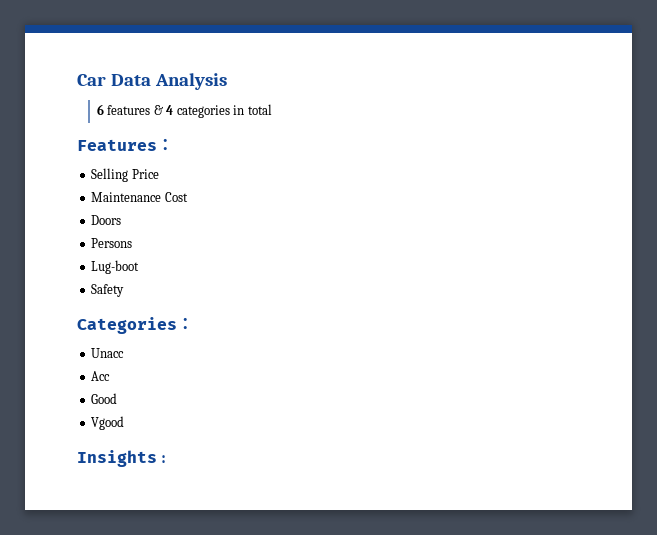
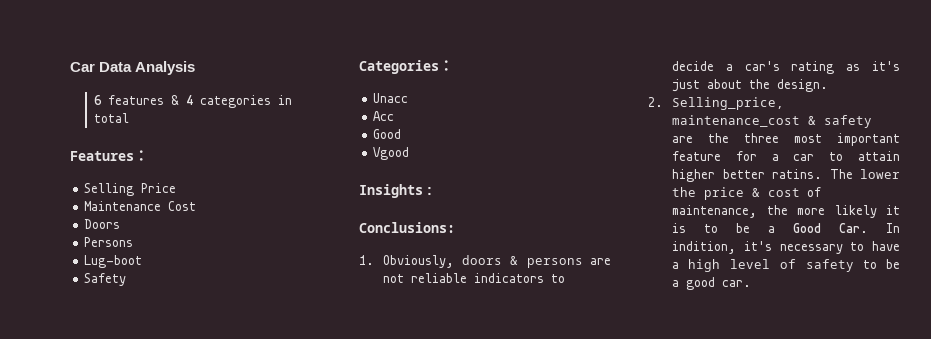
+ Conclusions:
+ 1. Obviously, doors & persons are not reliable indicators to decide a car's rating as it's just about the design.
+ 2. Selling_price, maintenance_cost & safety are the three most important feature for a car to attain higher better ratins. The lower the price & cost of maintenance, the more likely it is to be a Good Car. In indition, it's necessary to have a high level of safety to be a good car.

